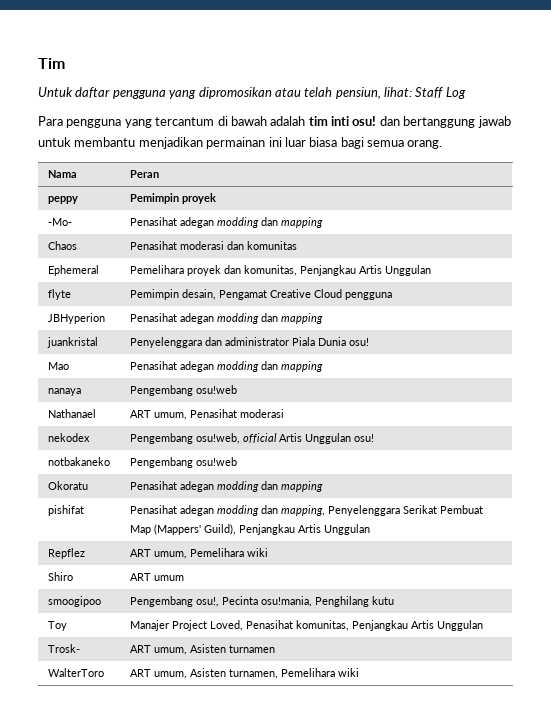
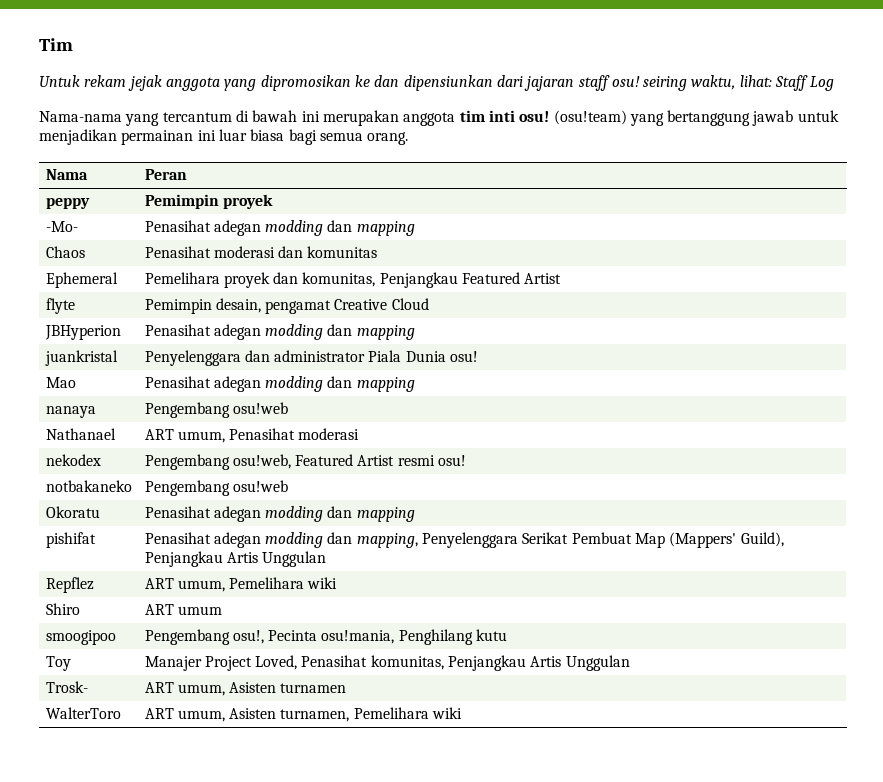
- Untuk daftar pengguna yang dipromosikan atau telah pensiun, lihat: Staff Log
+ Untuk rekam jejak anggota yang dipromosikan ke dan dipensiunkan dari jajaran staff osu! seiring waktu, lihat: Staff Log
- Para pengguna yang tercantum di bawah adalah tim inti osu! dan bertanggung jawab untuk membantu menjadikan permainan ini luar biasa bagi semua orang.
+ Nama-nama yang tercantum di bawah ini merupakan anggota tim inti osu! (osu!team) yang bertanggung jawab untuk menjadikan permainan ini luar biasa bagi semua orang.
- Ephemeral | Pemelihara proyek dan komunitas, Penjangkau Artis Unggulan
+ Ephemeral | Pemelihara proyek dan komunitas, Penjangkau Featured Artist
- flyte | Pemimpin desain, Pengamat Creative Cloud pengguna
+ flyte | Pemimpin desain, pengamat Creative Cloud
- nekodex | Pengembang osu!web, official Artis Unggulan osu!
+ nekodex | Pengembang osu!web, Featured Artist resmi osu!

